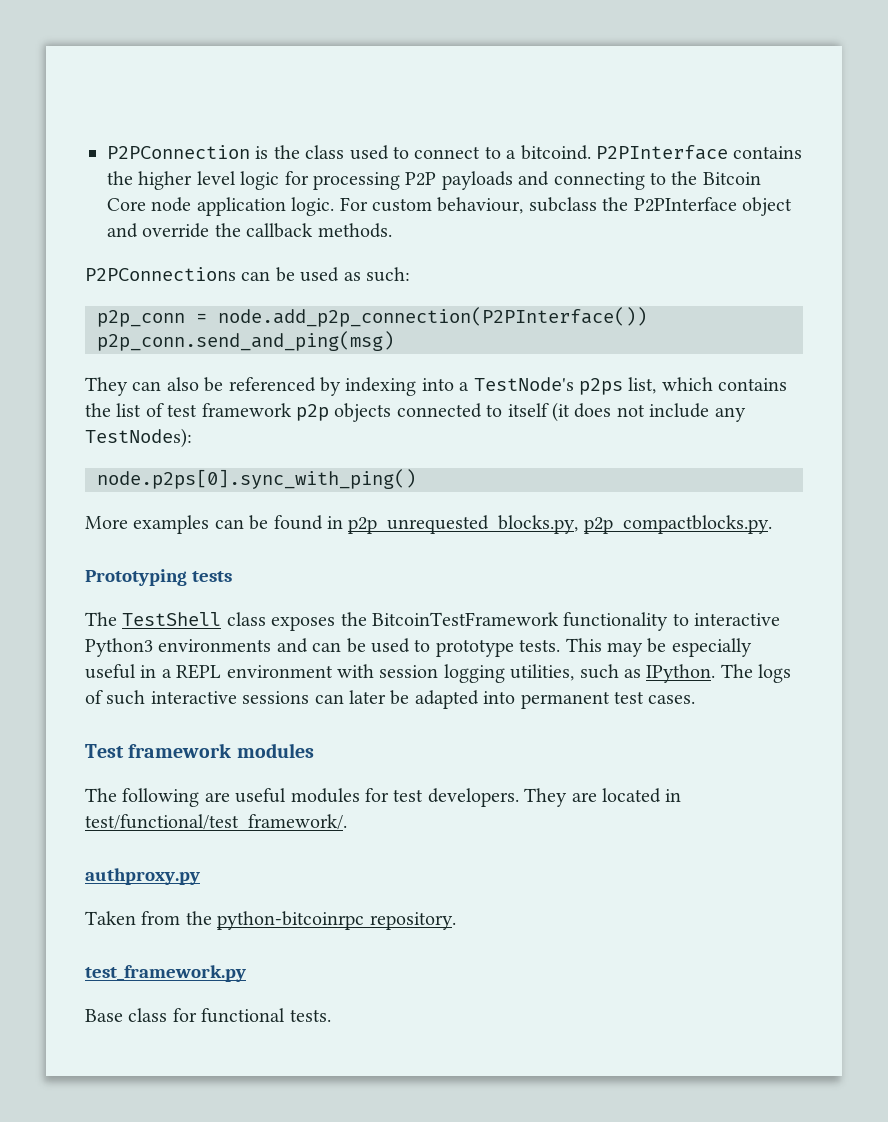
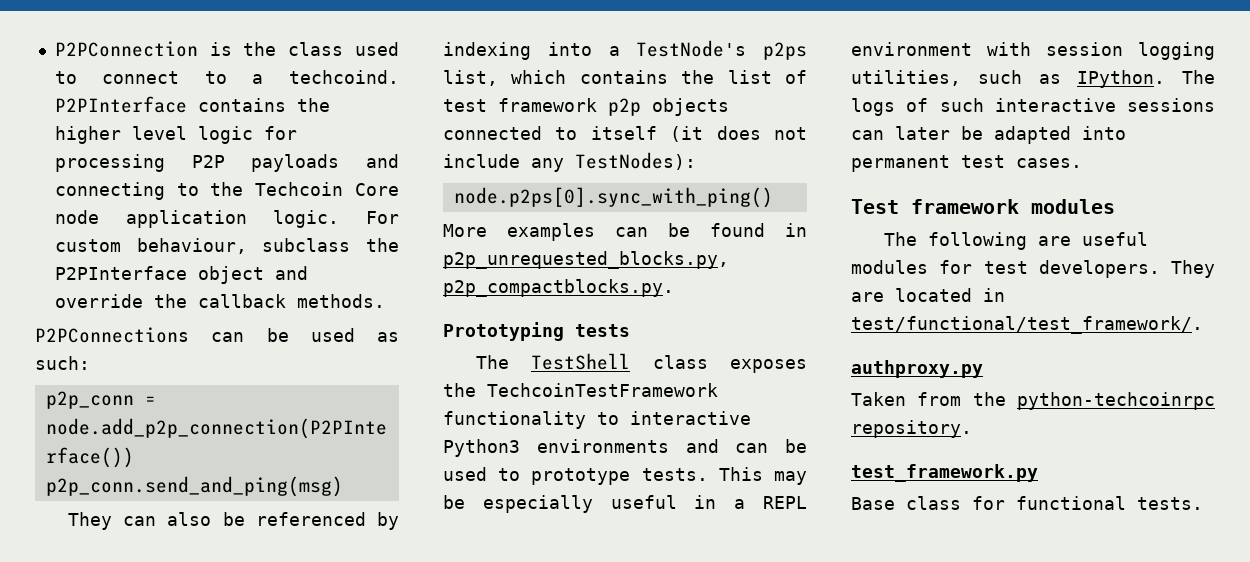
- P2PConnection is the class used to connect to a bitcoind.
+ P2PConnection is the class used to connect to a techcoind.
- P2PInterface contains the higher level logic for processing P2P payloads and connecting to the Bitcoin Core node application logic.
+ P2PInterface contains the higher level logic for processing P2P payloads and connecting to the Techcoin Core node application logic.
- The TestShell class exposes the BitcoinTestFramework functionality to interactive Python3 environments and can be used to prototype tests.
+ The TestShell class exposes the TechcoinTestFramework functionality to interactive Python3 environments and can be used to prototype tests.
- Taken from the python-bitcoinrpc repository.
+ Taken from the python-techcoinrpc repository.

